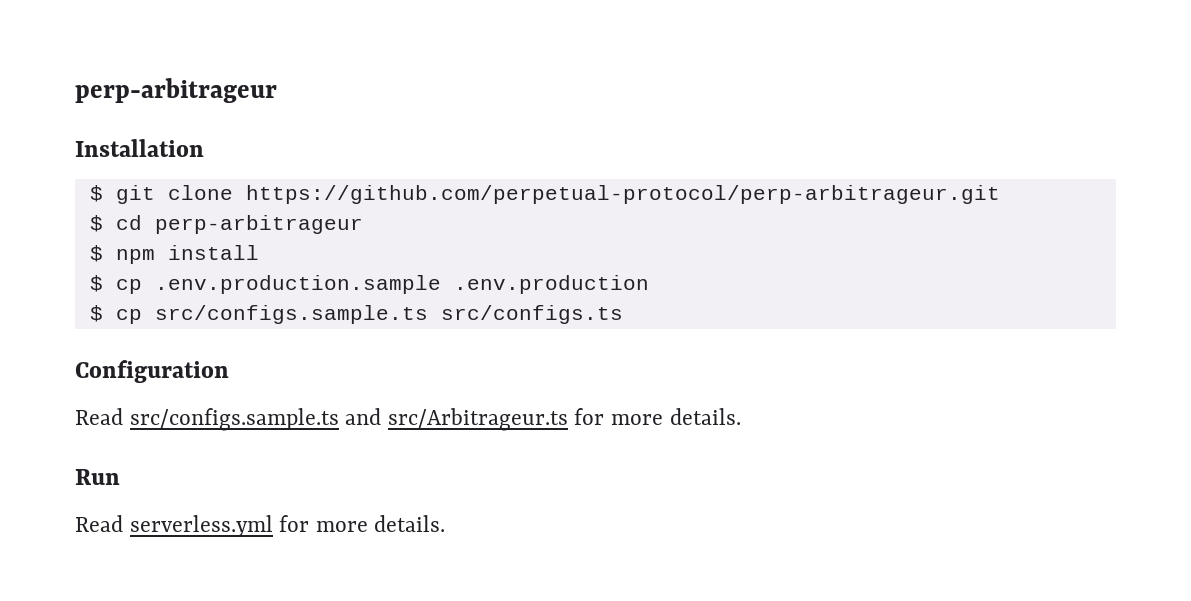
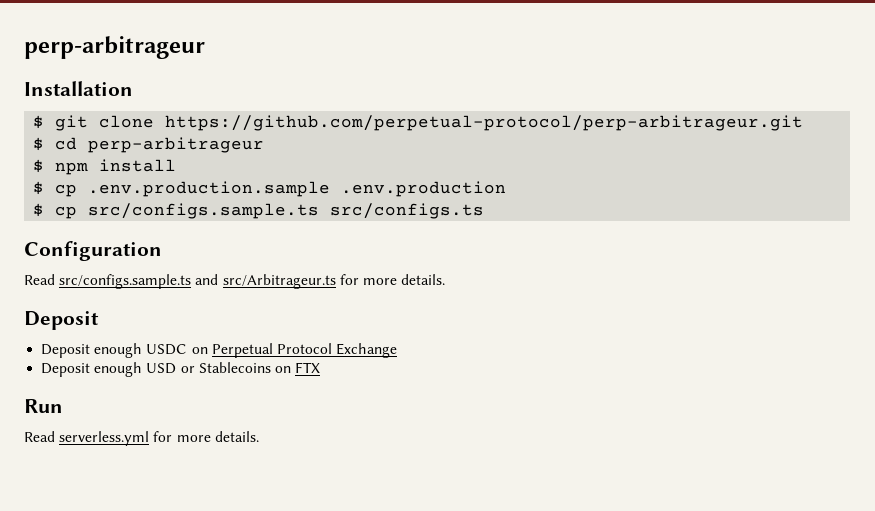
  Read src/configs.sample.ts and src/Arbitrageur.ts for more details.
+ Deposit
+ Deposit enough USDC on Perpetual Protocol Exchange
+ Deposit enough USD or Stablecoins on FTX

